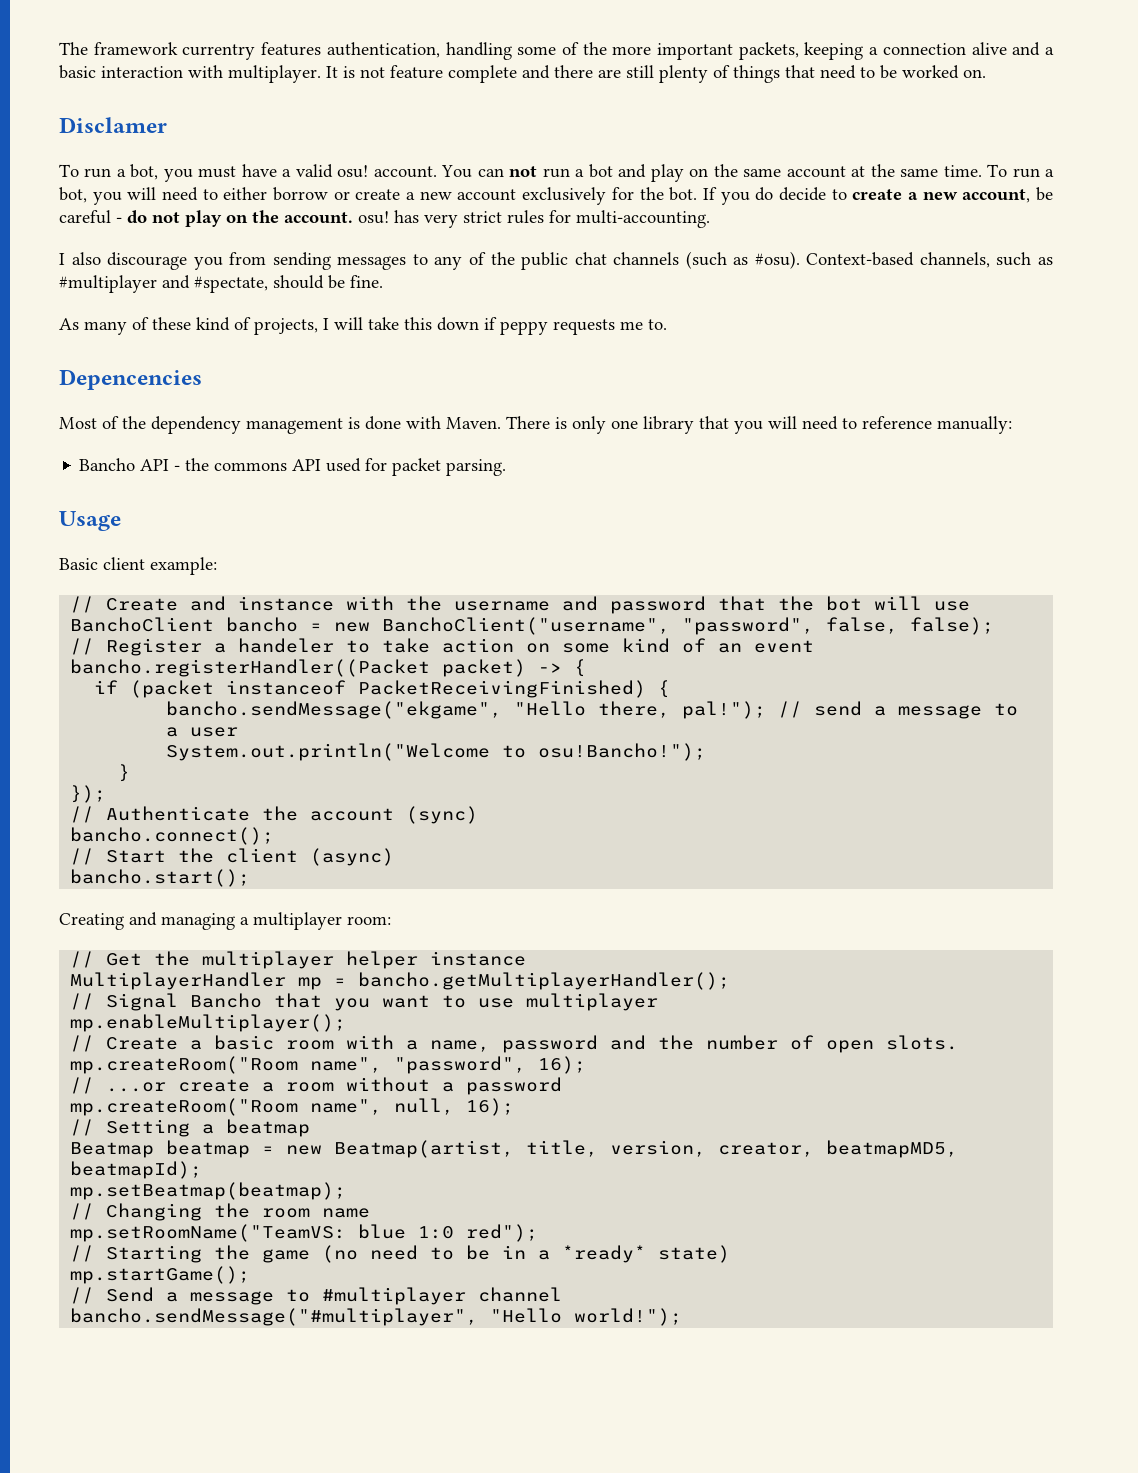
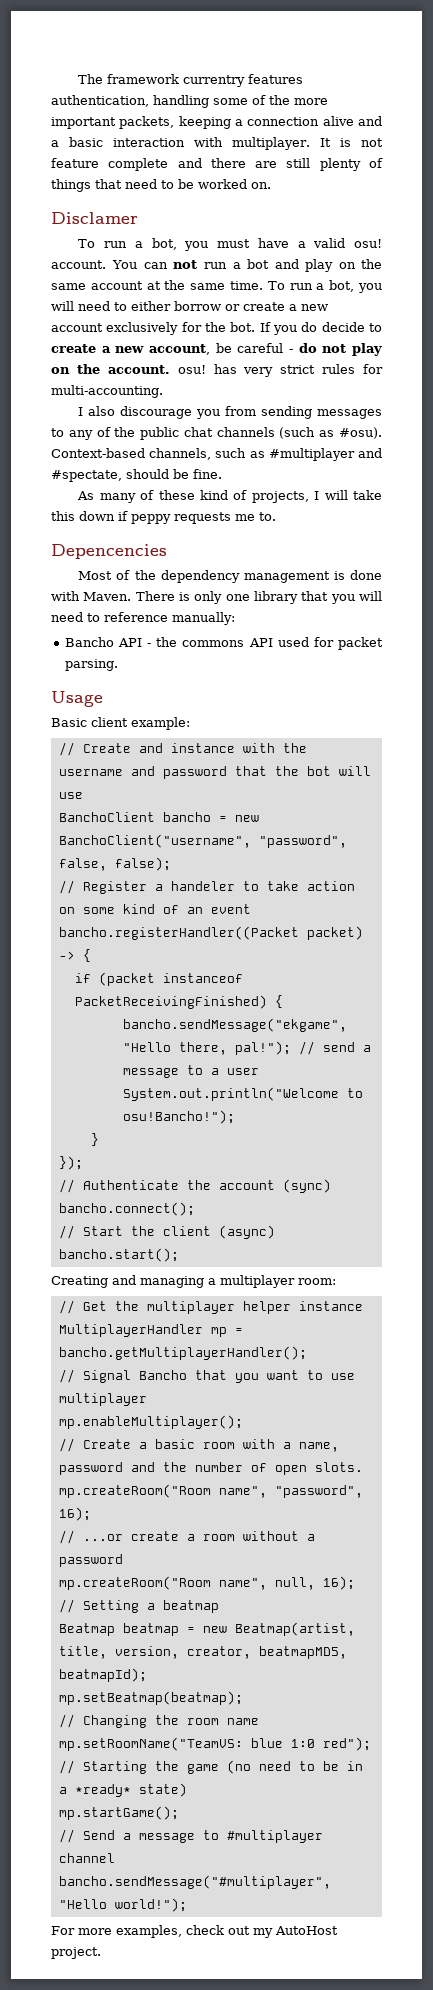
+ For more examples, check out my AutoHost project.

